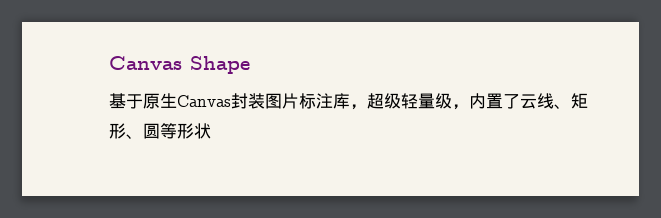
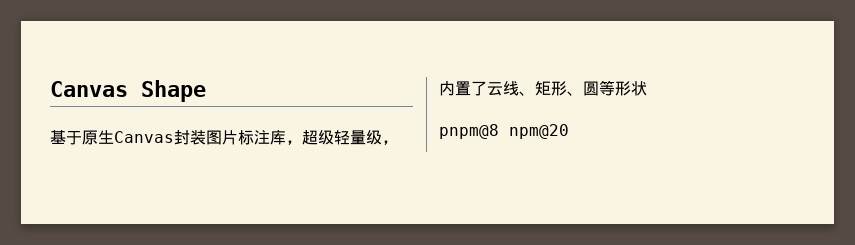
+ pnpm@8 npm@20

